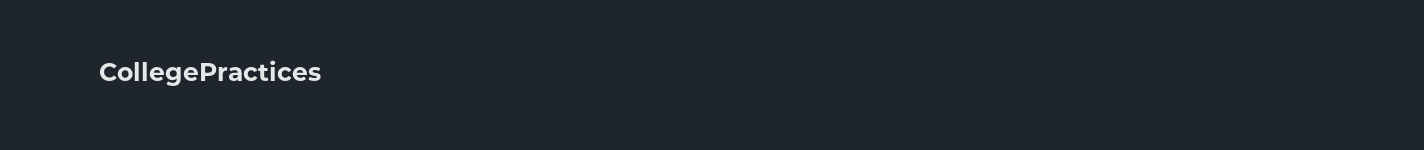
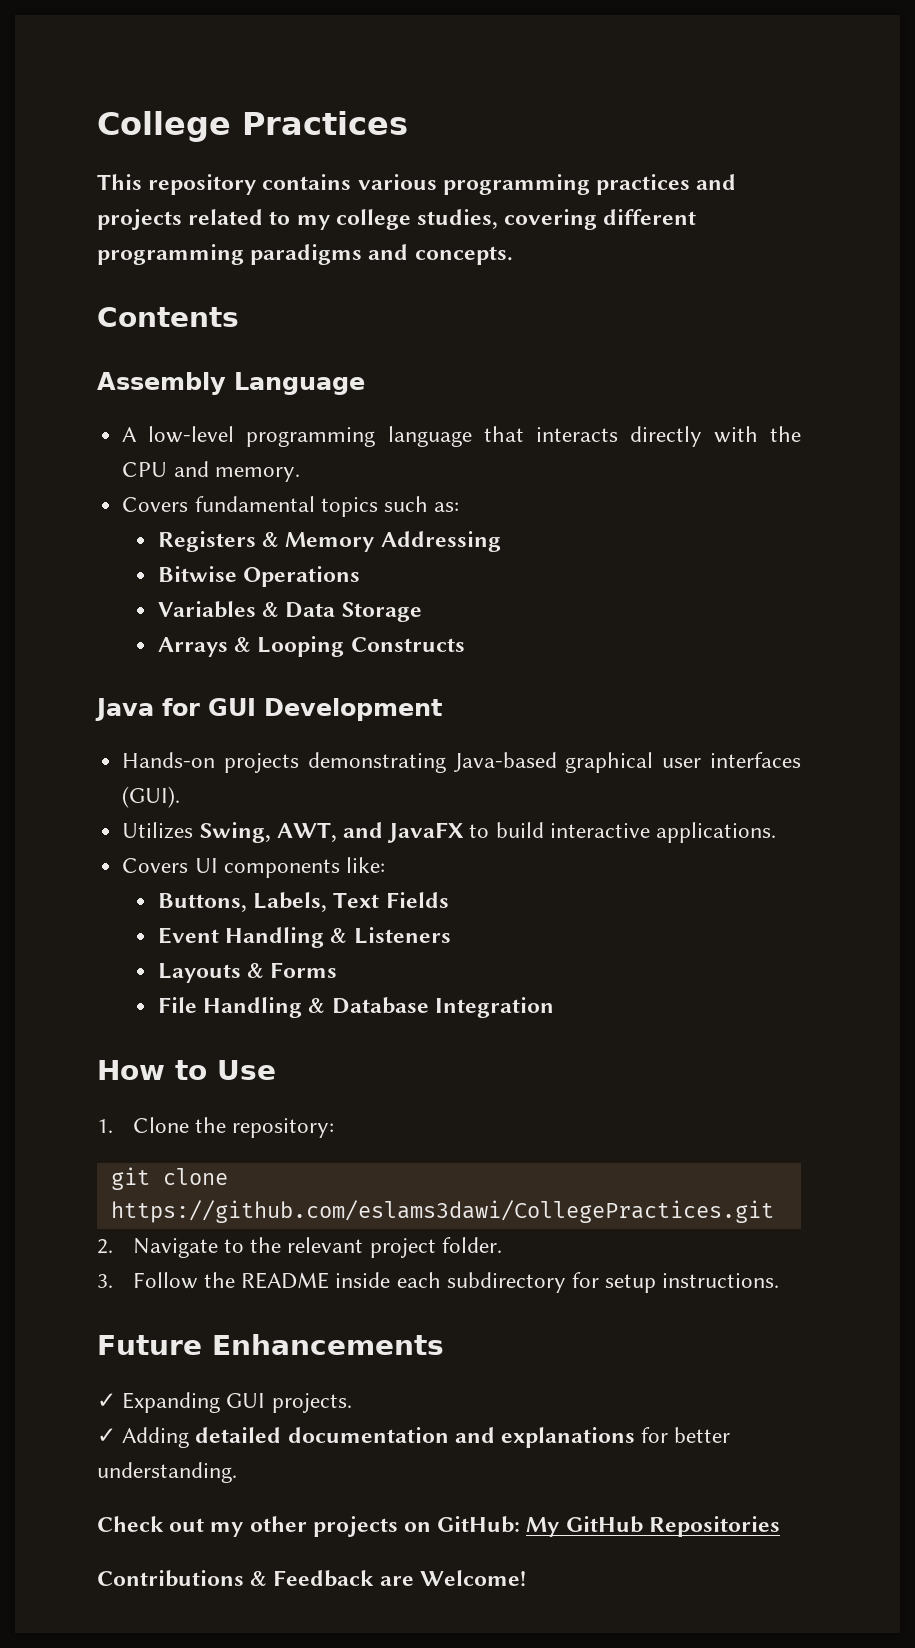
- CollegePractices
+ College Practices
+ This repository contains various programming practices and projects related to my college studies, covering different programming paradigms and concepts.
+ Contents
+ Assembly Language
+ A low-level programming language that interacts directly with the CPU and memory.
+ Covers fundamental topics such as:
+ Registers & Memory Addressing
+ Bitwise Operations
+ Variables & Data Storage
+ Arrays & Looping Constructs
+ Java for GUI Development
+ Hands-on projects demonstrating Java-based graphical user interfaces (GUI).
+ Utilizes Swing, AWT, and JavaFX to build interactive applications.
+ Covers UI components like:
+ Buttons, Labels, Text Fields
+ Event Handling & Listeners
+ Layouts & Forms
+ File Handling & Database Integration
+ How to Use
+ 1. Clone the repository:
+ git clone https://github.com/eslams3dawi/CollegePractices.git
+ 2. Navigate to the relevant project folder.
+ 3. Follow the README inside each subdirectory for setup instructions.
+ Future Enhancements
+ ✓ Expanding GUI projects.
+ ✓ Adding detailed documentation and explanations for better understanding.
+ Check out my other projects on GitHub: My GitHub Repositories
+ Contributions & Feedback are Welcome!

